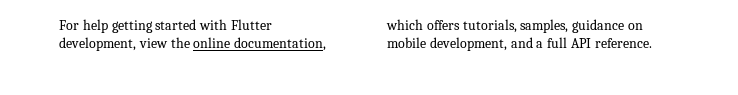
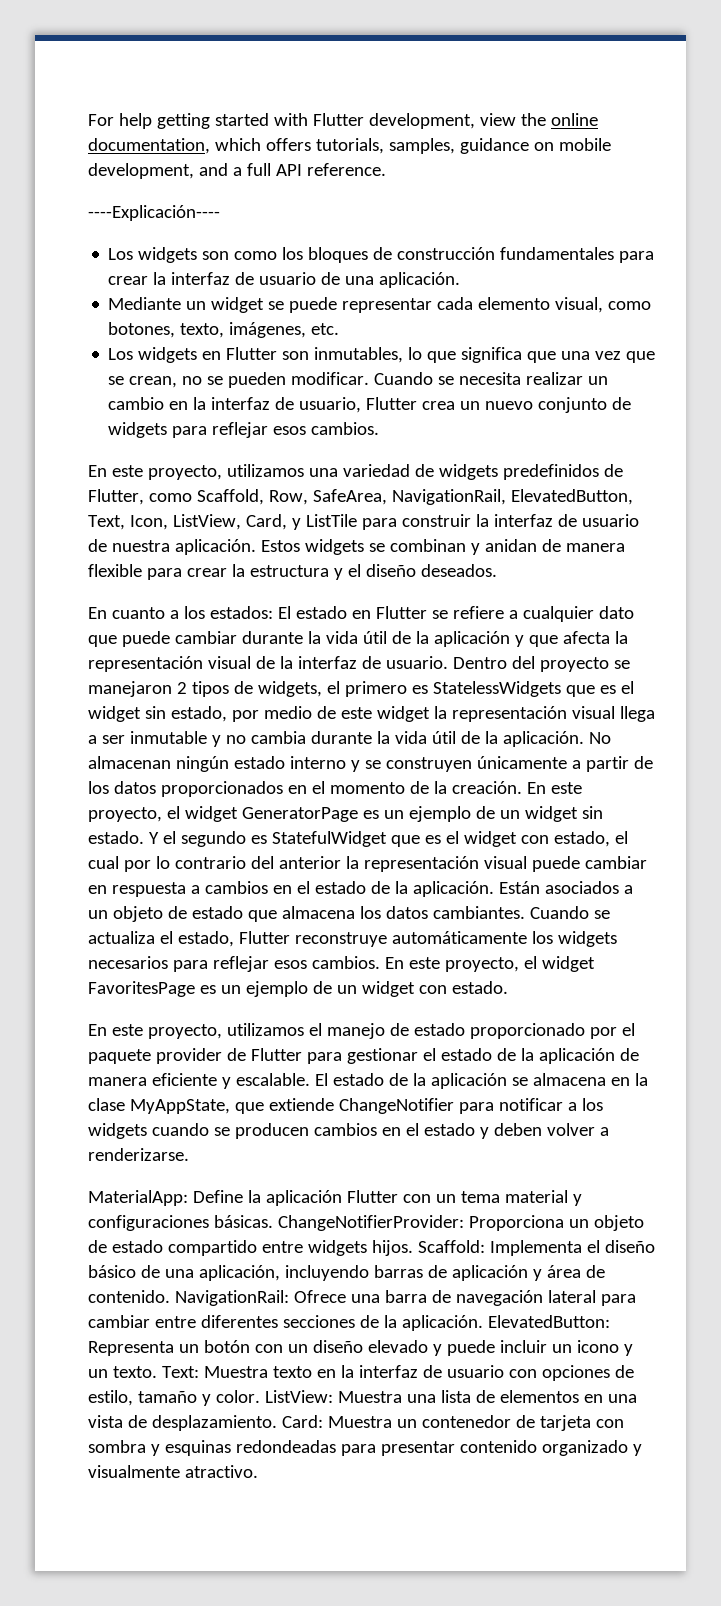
+ ----Explicación----
+ Los widgets son como los bloques de construcción fundamentales para crear la interfaz de usuario de una aplicación.
+ Mediante un widget se puede representar cada elemento visual, como botones, texto, imágenes, etc.
+ Los widgets en Flutter son inmutables, lo que significa que una vez que se crean, no se pueden modificar. Cuando se necesita realizar un cambio en la interfaz de usuario, Flutter crea un nuevo conjunto de widgets para reflejar esos cambios.
+ En este proyecto, utilizamos una variedad de widgets predefinidos de Flutter, como Scaffold, Row, SafeArea, NavigationRail, ElevatedButton, Text, Icon, ListView, Card, y ListTile para construir la interfaz de usuario de nuestra aplicación. Estos widgets se combinan y anidan de manera flexible para crear la estructura y el diseño deseados.
+ En cuanto a los estados: El estado en Flutter se refiere a cualquier dato que puede cambiar durante la vida útil de la aplicación y que afecta la representación visual de la interfaz de usuario. Dentro del proyecto se manejaron 2 tipos de widgets, el primero es StatelessWidgets que es el widget sin estado, por medio de este widget la representación visual llega a ser inmutable y no cambia durante la vida útil de la aplicación. No almacenan ningún estado interno y se construyen únicamente a partir de los datos proporcionados en el momento de la creación. En este proyecto, el widget GeneratorPage es un ejemplo de un widget sin estado. Y el segundo es StatefulWidget que es el widget con estado, el cual por lo contrario del anterior la representación visual puede cambiar en respuesta a cambios en el estado de la aplicación. Están asociados a un objeto de estado que almacena los datos cambiantes. Cuando se actualiza el estado, Flutter reconstruye automáticamente los widgets necesarios para reflejar esos cambios. En este proyecto, el widget FavoritesPage es un ejemplo de un widget con estado.
+ En este proyecto, utilizamos el manejo de estado proporcionado por el paquete provider de Flutter para gestionar el estado de la aplicación de manera eficiente y escalable. El estado de la aplicación se almacena en la clase MyAppState, que extiende ChangeNotifier para notificar a los widgets cuando se producen cambios en el estado y deben volver a renderizarse.
+ MaterialApp: Define la aplicación Flutter con un tema material y configuraciones básicas. ChangeNotifierProvider: Proporciona un objeto de estado compartido entre widgets hijos. Scaffold: Implementa el diseño básico de una aplicación, incluyendo barras de aplicación y área de contenido. NavigationRail: Ofrece una barra de navegación lateral para cambiar entre diferentes secciones de la aplicación. ElevatedButton: Representa un botón con un diseño elevado y puede incluir un icono y un texto. Text: Muestra texto en la interfaz de usuario con opciones de estilo, tamaño y color. ListView: Muestra una lista de elementos en una vista de desplazamiento. Card: Muestra un contenedor de tarjeta con sombra y esquinas redondeadas para presentar contenido organizado y visualmente atractivo.

